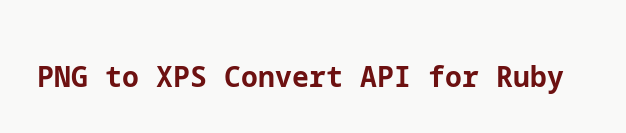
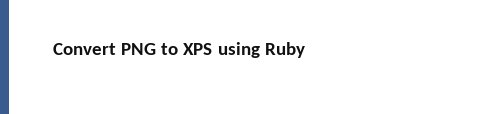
- PNG to XPS Convert API for Ruby
+ Convert PNG to XPS using Ruby

